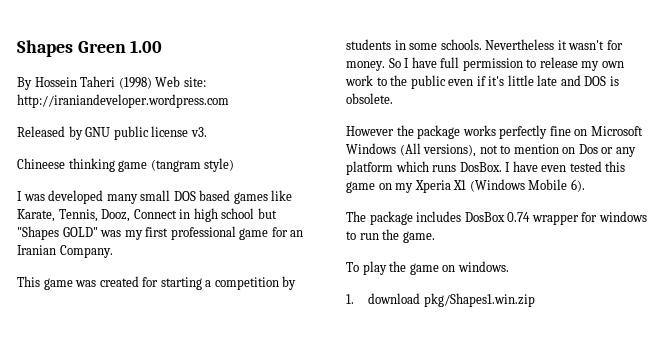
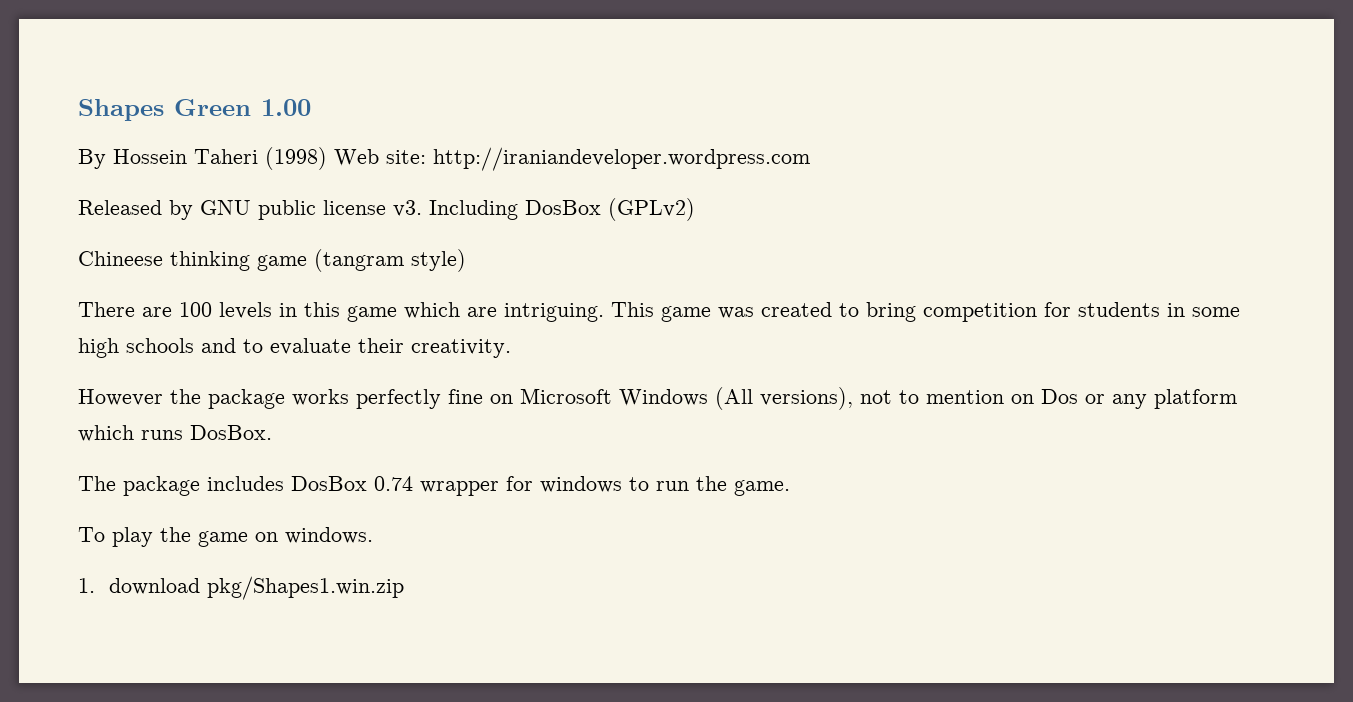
+ Including DosBox (GPLv2)
- I was developed many small DOS based games like Karate, Tennis, Dooz, Connect in high school but "Shapes GOLD" was my first professional game for an Iranian Company.
- This game was created for starting a competition by students in some schools. Nevertheless it wasn't for money. So I have full permission to release my own work to the public even if it's little late and DOS is obsolete.
+ There are 100 levels in this game which are intriguing. This game was created to bring competition for students in some high schools and to evaluate their creativity.
- I have even tested this game on my Xperia X1 (Windows Mobile 6).

